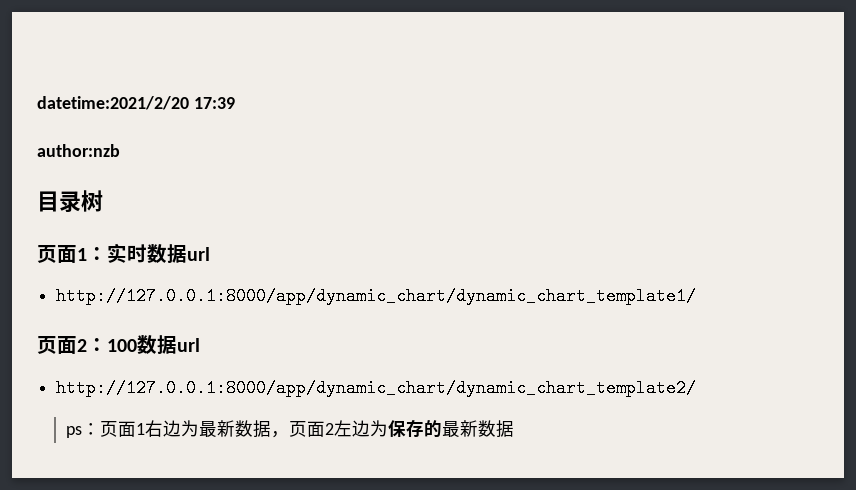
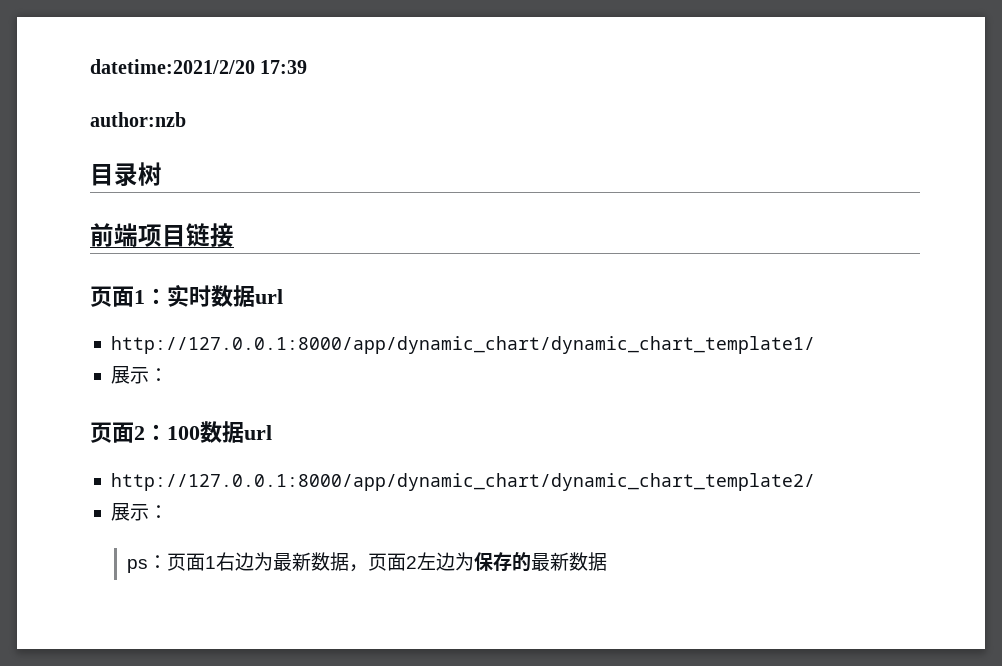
+ 前端项目链接
  http://127.0.0.1:8000/app/dynamic_chart/dynamic_chart_template1/
+ 展示：
  http://127.0.0.1:8000/app/dynamic_chart/dynamic_chart_template2/
+ 展示：

